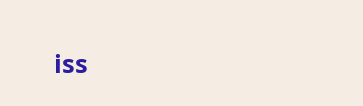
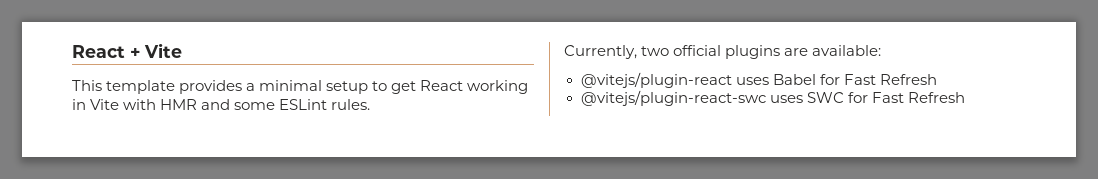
- iss
+ React + Vite
+ This template provides a minimal setup to get React working in Vite with HMR and some ESLint rules.
+ Currently, two official plugins are available:
+ @vitejs/plugin-react uses Babel for Fast Refresh
+ @vitejs/plugin-react-swc uses SWC for Fast Refresh

